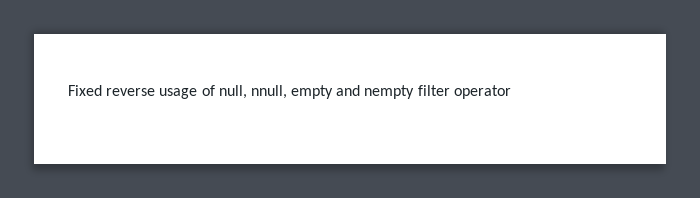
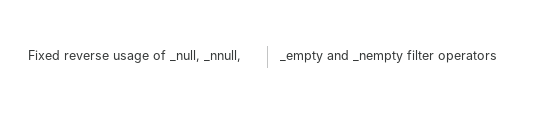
- Fixed reverse usage of null, nnull, empty and nempty filter operator
+ Fixed reverse usage of _null, _nnull, _empty and _nempty filter operators

